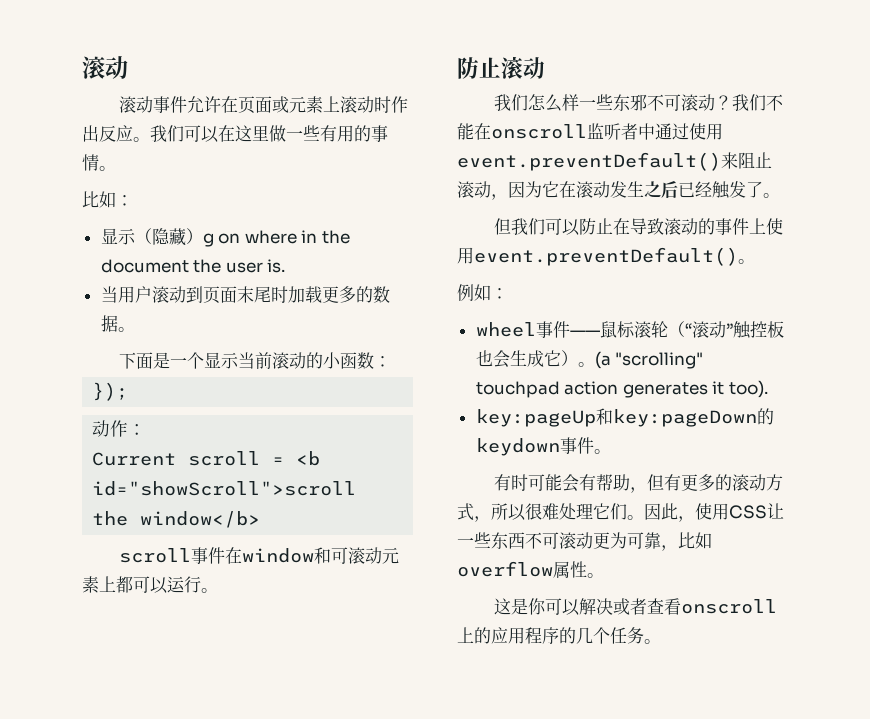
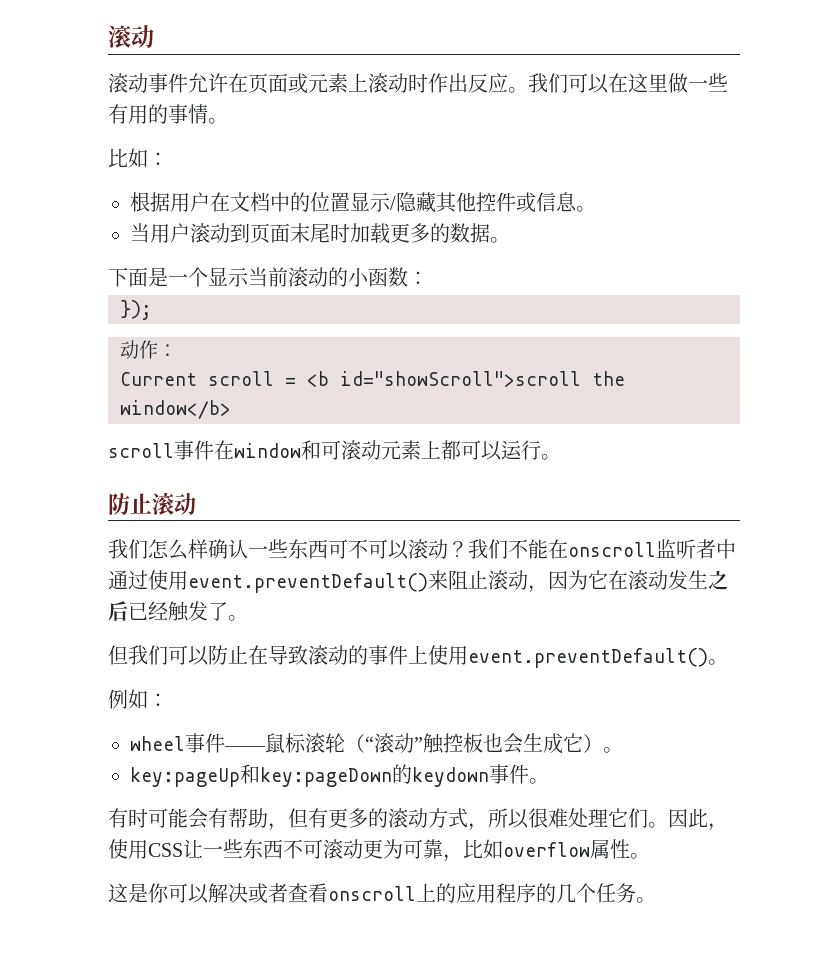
- 显示（隐藏）g on where in the document the user is.
+ 根据用户在文档中的位置显示/隐藏其他控件或信息。
- 我们怎么样一些东邪不可滚动？
+ 我们怎么样确认一些东西可不可以滚动？
- (a "scrolling" touchpad action generates it too).

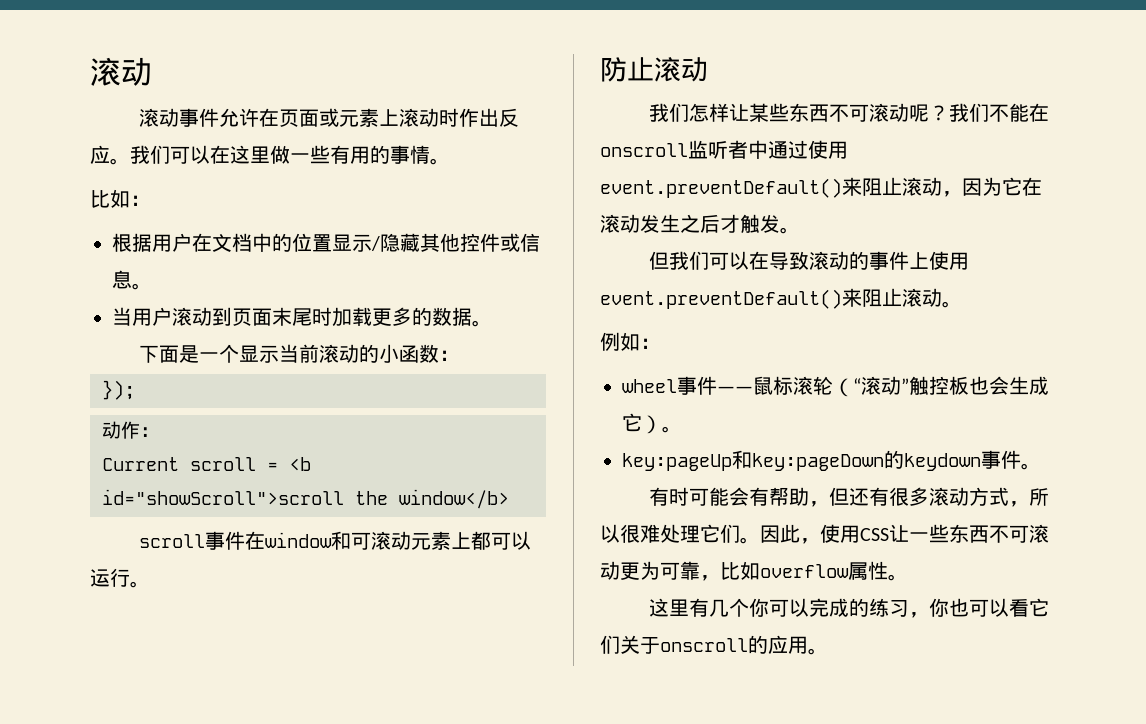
- 我们怎么样确认一些东西可不可以滚动？
+ 我们怎样让某些东西不可滚动呢？
- 我们不能在onscroll监听者中通过使用event.preventDefault()来阻止滚动，因为它在滚动发生之后已经触发了。
+ 我们不能在onscroll监听者中通过使用event.preventDefault()来阻止滚动，因为它在滚动发生之后才触发。
- 但我们可以防止在导致滚动的事件上使用event.preventDefault()。
+ 但我们可以在导致滚动的事件上使用event.preventDefault()来阻止滚动。
- 有时可能会有帮助，但有更多的滚动方式，所以很难处理它们。
+ 有时可能会有帮助，但还有很多滚动方式，所以很难处理它们。
- 这是你可以解决或者查看onscroll上的应用程序的几个任务。
+ 这里有几个你可以完成的练习，你也可以看它们关于onscroll的应用。

